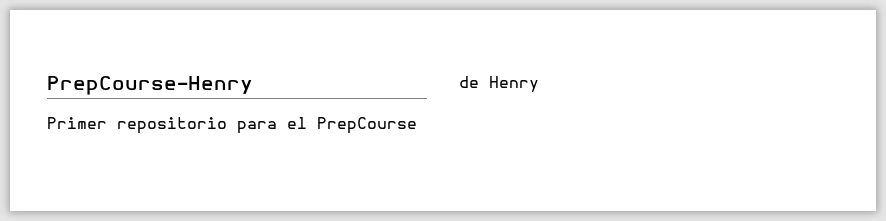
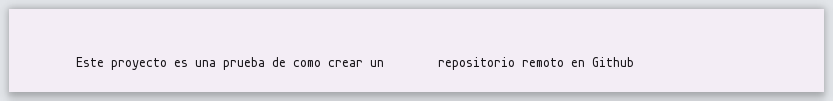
- PrepCourse-Henry
- Primer repositorio para el PrepCourse de Henry
+ Este proyecto es una prueba de como crear un repositorio remoto en Github

